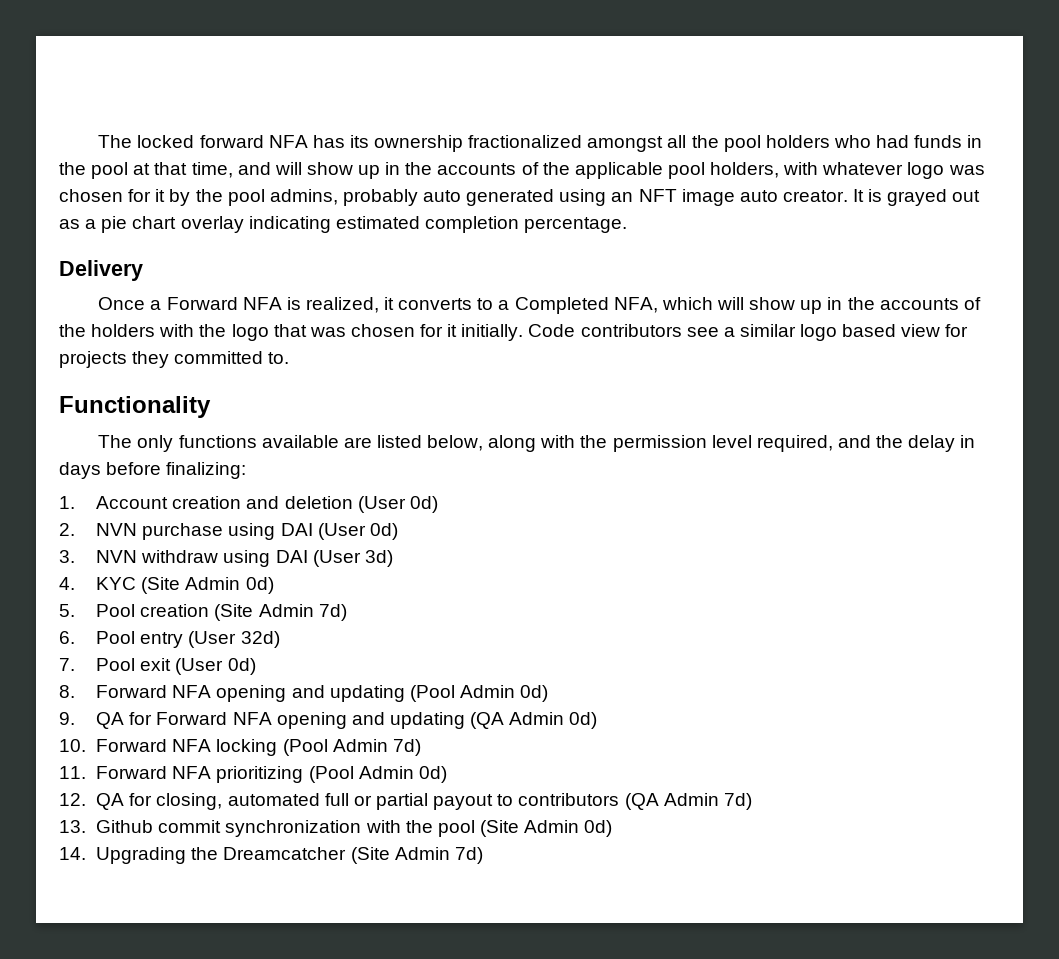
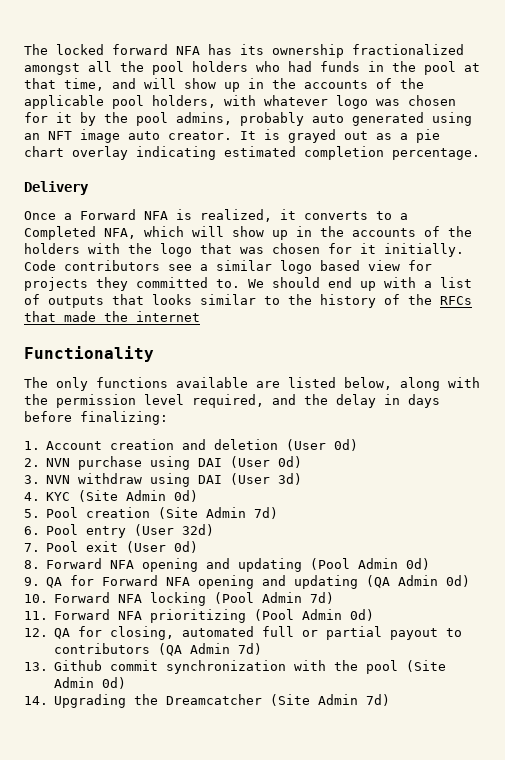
+ We should end up with a list of outputs that looks similar to the history of the RFCs that made the internet

